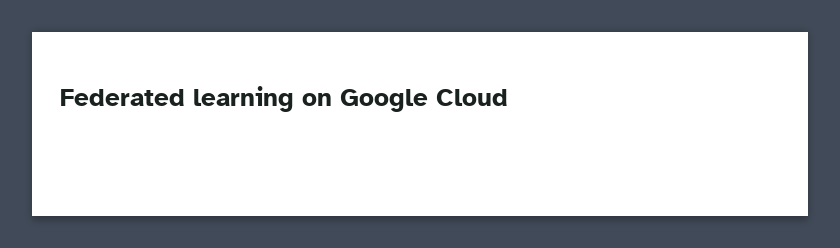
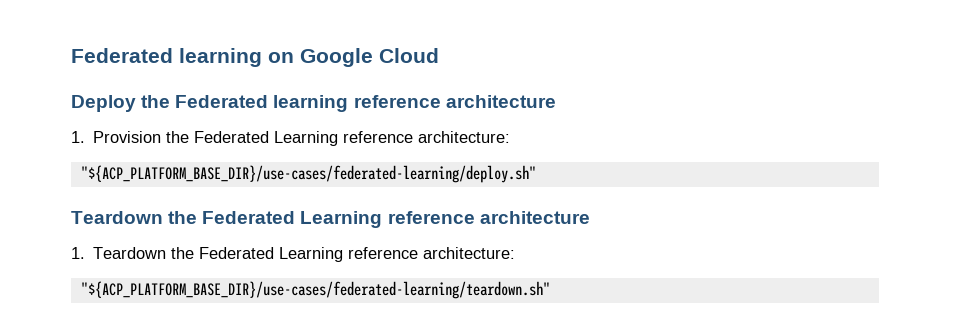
+ Deploy the Federated learning reference architecture
+ 1. Provision the Federated Learning reference architecture:
+ "${ACP_PLATFORM_BASE_DIR}/use-cases/federated-learning/deploy.sh"
+ Teardown the Federated Learning reference architecture
+ 1. Teardown the Federated Learning reference architecture:
+ "${ACP_PLATFORM_BASE_DIR}/use-cases/federated-learning/teardown.sh"

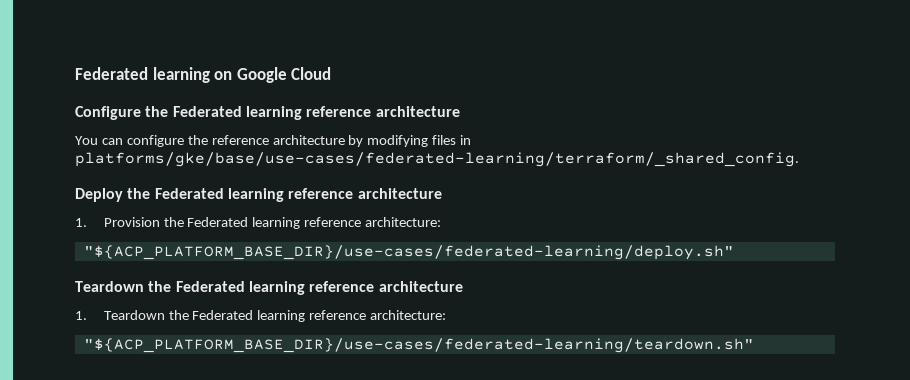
+ Configure the Federated learning reference architecture
+ You can configure the reference architecture by modifying files in platforms/gke/base/use-cases/federated-learning/terraform/_shared_config.
- 1. Provision the Federated Learning reference architecture:
+ 1. Provision the Federated learning reference architecture:
- Teardown the Federated Learning reference architecture
+ Teardown the Federated learning reference architecture
- 1. Teardown the Federated Learning reference architecture:
+ 1. Teardown the Federated learning reference architecture:

